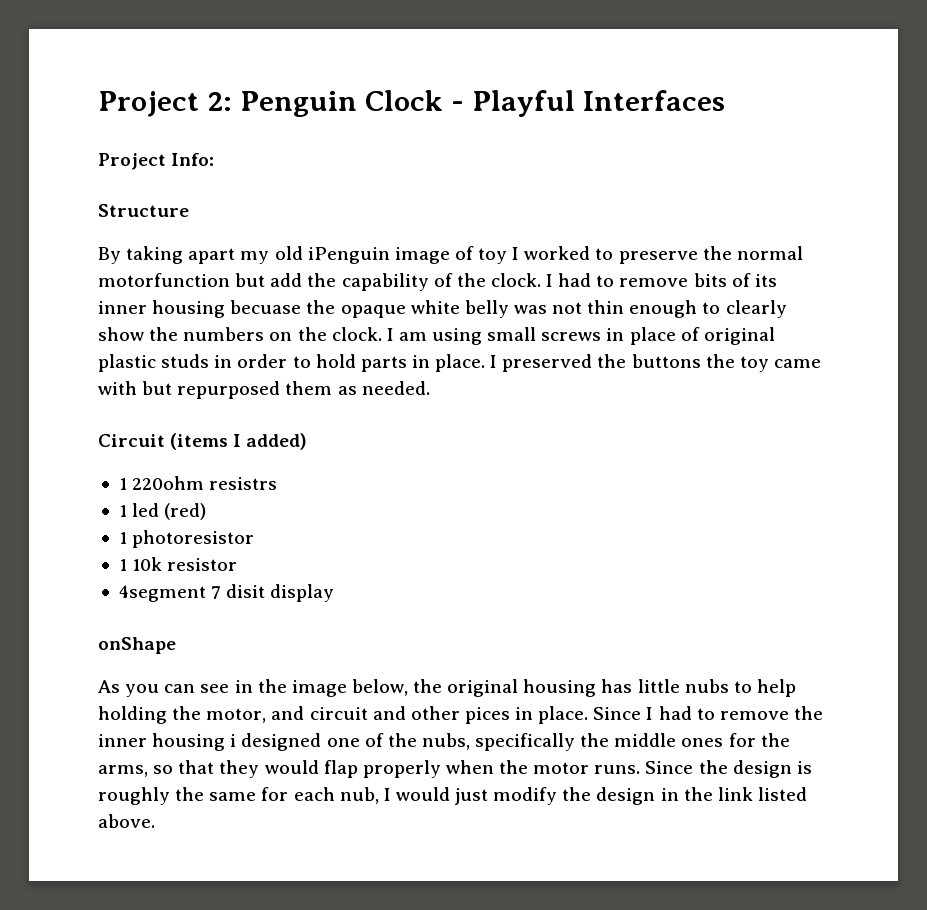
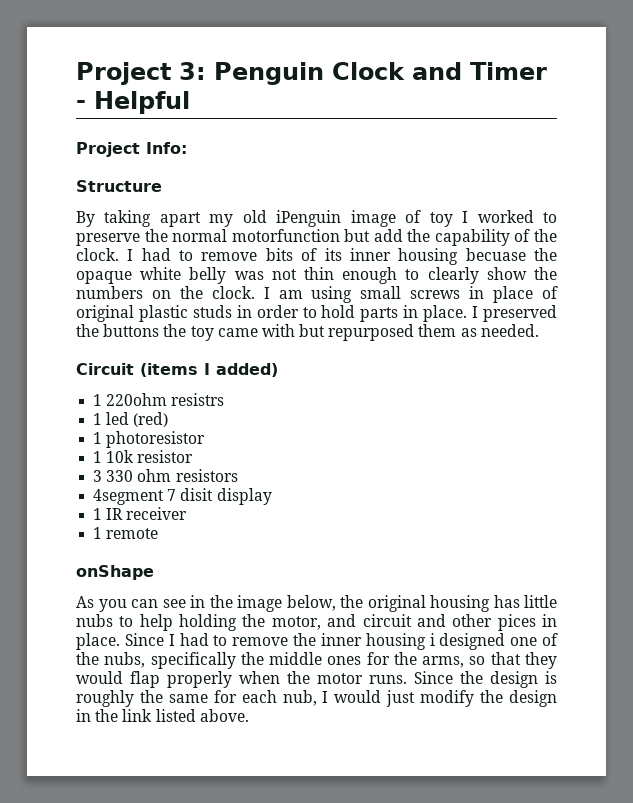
- Project 2: Penguin Clock - Playful Interfaces
+ Project 3: Penguin Clock and Timer - Helpful
+ 3 330 ohm resistors
+ 1 IR receiver
+ 1 remote

